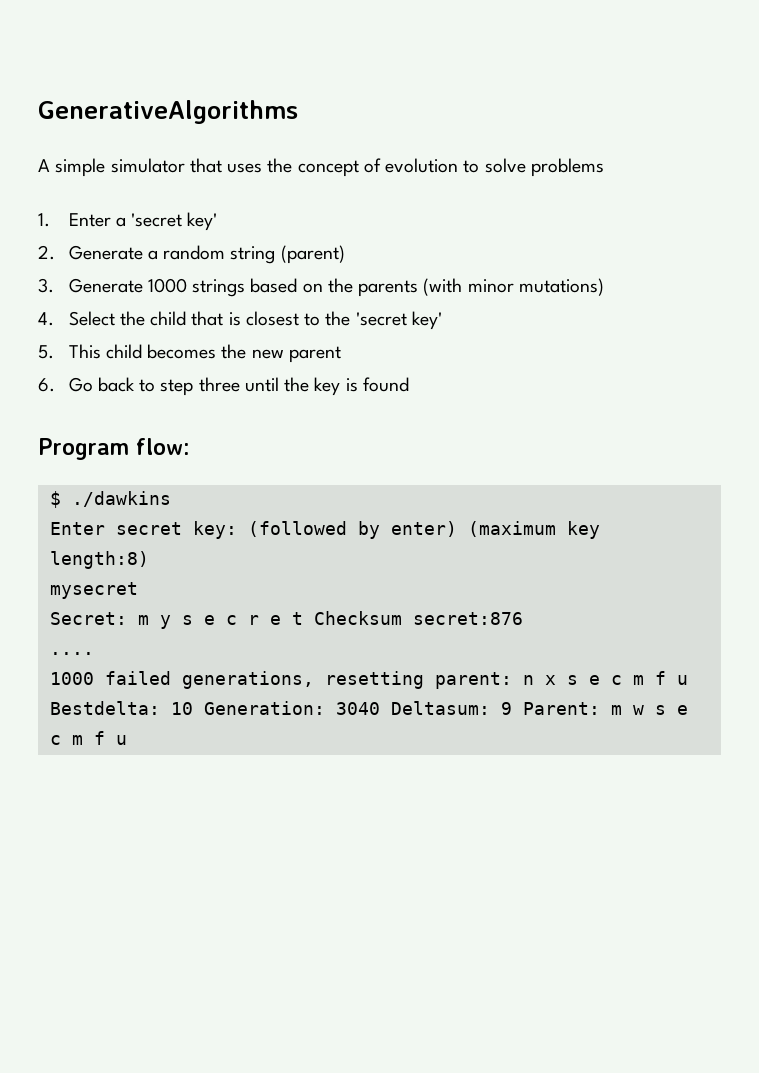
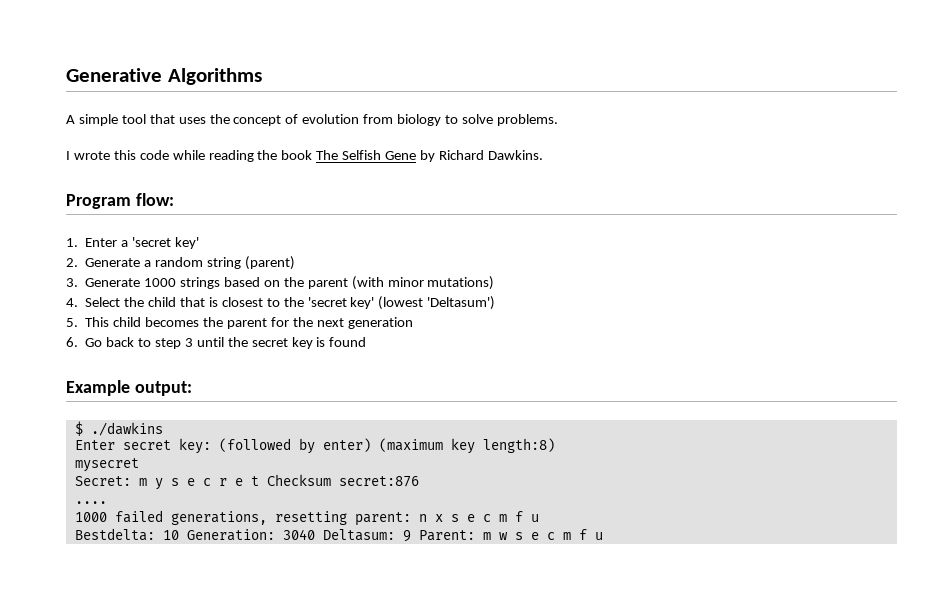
- GenerativeAlgorithms
+ Generative Algorithms
- A simple simulator that uses the concept of evolution to solve problems
+ A simple tool that uses the concept of evolution from biology to solve problems.
+ I wrote this code while reading the book The Selfish Gene by Richard Dawkins.
+ Program flow:
- 3. Generate 1000 strings based on the parents (with minor mutations)
+ 3. Generate 1000 strings based on the parent (with minor mutations)
- 4. Select the child that is closest to the 'secret key'
+ 4. Select the child that is closest to the 'secret key' (lowest 'Deltasum')
- 5. This child becomes the new parent
+ 5. This child becomes the parent for the next generation
- 6. Go back to step three until the key is found
+ 6. Go back to step 3 until the secret key is found
- Program flow:
+ Example output:

